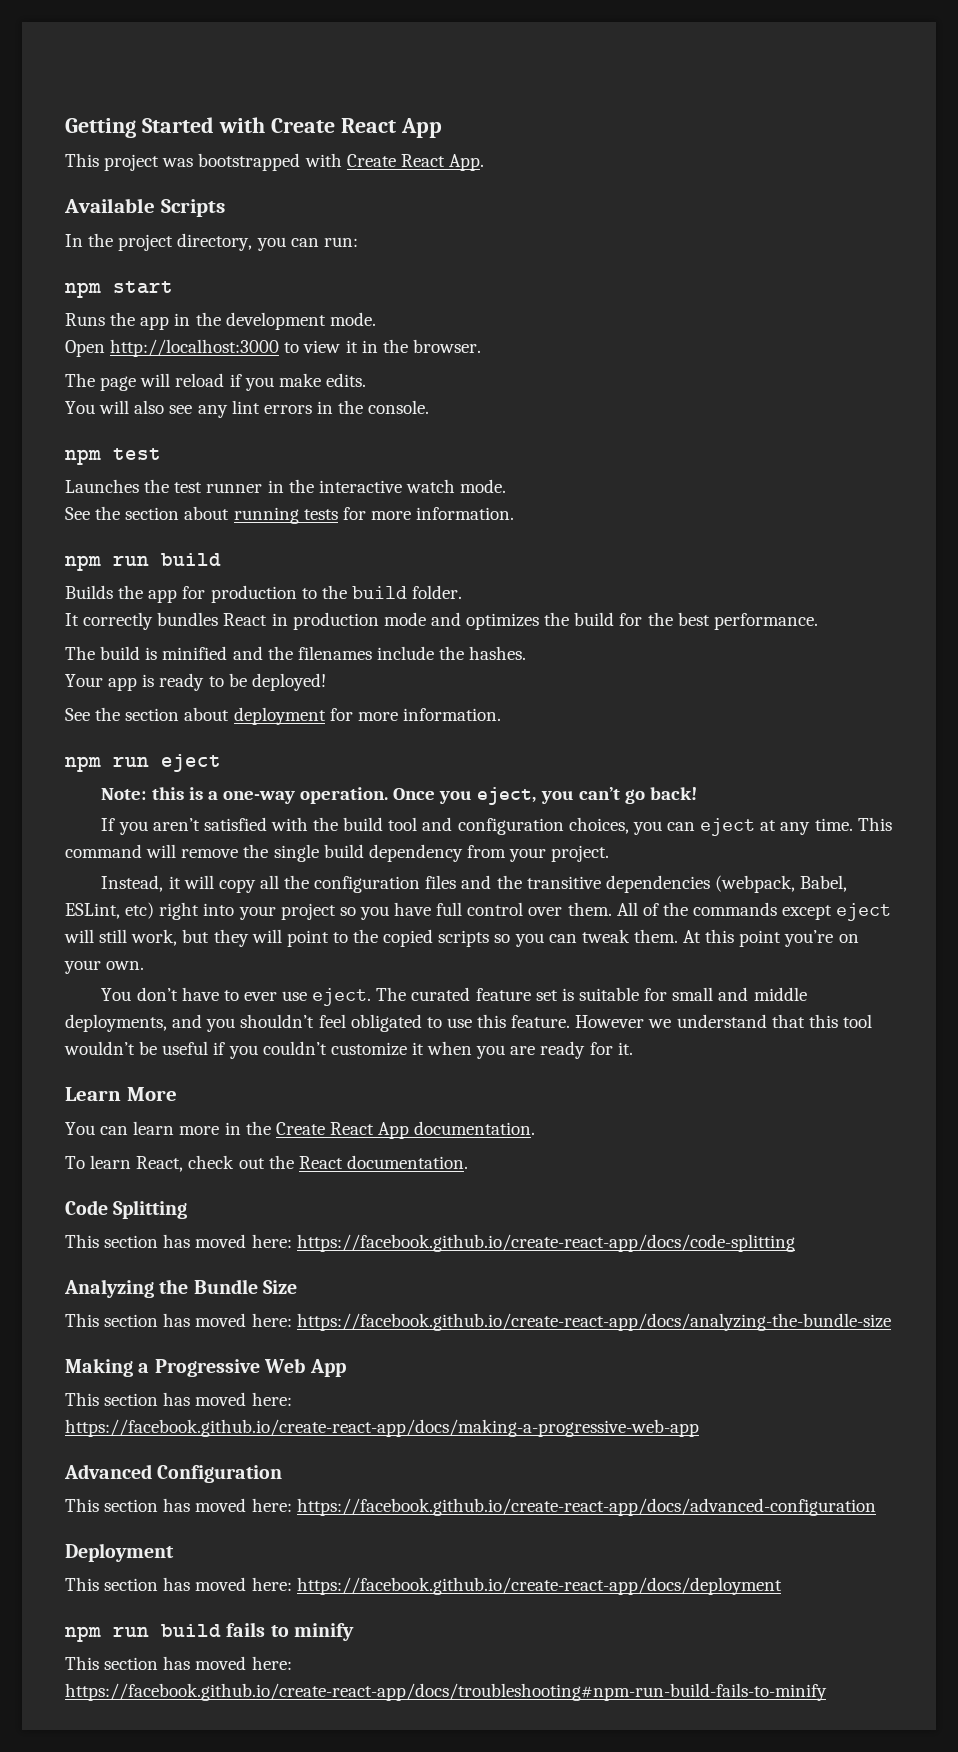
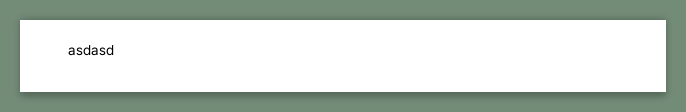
- Getting Started with Create React App
- This project was bootstrapped with Create React App.
- Available Scripts
- In the project directory, you can run:
- npm start
- Runs the app in the development mode.
- Open http://localhost:3000 to view it in the browser.
- The page will reload if you make edits.
- You will also see any lint errors in the console.
- npm test
- Launches the test runner in the interactive watch mode.
- See the section about running tests for more information.
- npm run build
- Builds the app for production to the build folder.
- It correctly bundles React in production mode and optimizes the build for the best performance.
- The build is minified and the filenames include the hashes.
- Your app is ready to be deployed!
- See the section about deployment for more information.
- npm run eject
- Note: this is a one-way operation. Once you eject, you can’t go back!
- If you aren’t satisfied with the build tool and configuration choices, you can eject at any time. This command will remove the single build dependency from your project.
- Instead, it will copy all the configuration files and the transitive dependencies (webpack, Babel, ESLint, etc) right into your project so you have full control over them. All of the commands except eject will still work, but they will point to the copied scripts so you can tweak them. At this point you’re on your own.
- You don’t have to ever use eject. The curated feature set is suitable for small and middle deployments, and you shouldn’t feel obligated to use this feature. However we understand that this tool wouldn’t be useful if you couldn’t customize it when you are ready for it.
- Learn More
- You can learn more in the Create React App documentation.
- To learn React, check out the React documentation.
- Code Splitting
- This section has moved here: https://facebook.github.io/create-react-app/docs/code-splitting
- Analyzing the Bundle Size
- This section has moved here: https://facebook.github.io/create-react-app/docs/analyzing-the-bundle-size
- Making a Progressive Web App
- This section has moved here: https://facebook.github.io/create-react-app/docs/making-a-progressive-web-app
- Advanced Configuration
- This section has moved here: https://facebook.github.io/create-react-app/docs/advanced-configuration
- Deployment
- This section has moved here: https://facebook.github.io/create-react-app/docs/deployment
- npm run build fails to minify
- This section has moved here: https://facebook.github.io/create-react-app/docs/troubleshooting#npm-run-build-fails-to-minify
+ asdasd

